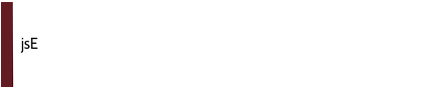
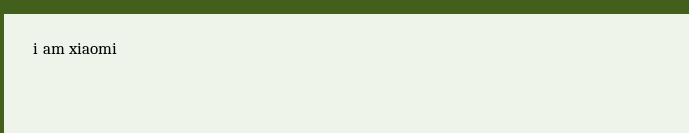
- jsE
+ i am xiaomi

